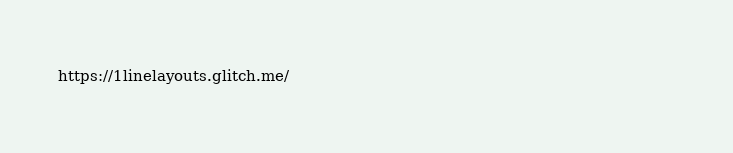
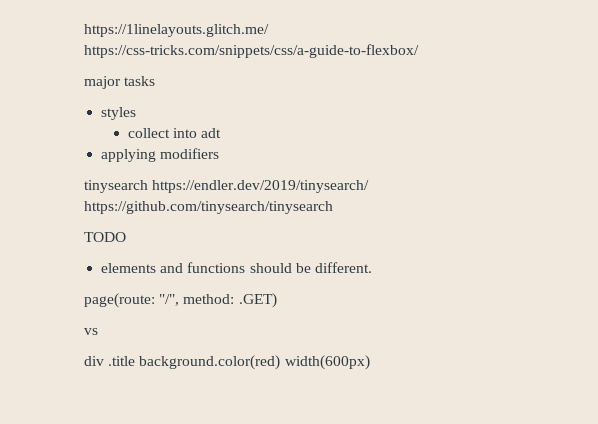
- https://1linelayouts.glitch.me/
+ https://1linelayouts.glitch.me/ https://css-tricks.com/snippets/css/a-guide-to-flexbox/
+ major tasks
+ styles
+ collect into adt
+ applying modifiers
+ tinysearch https://endler.dev/2019/tinysearch/ https://github.com/tinysearch/tinysearch
+ TODO
+ elements and functions should be different.
+ page(route: "/", method: .GET)
+ vs
+ div .title background.color(red) width(600px)

